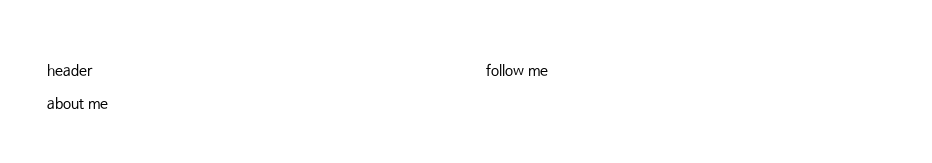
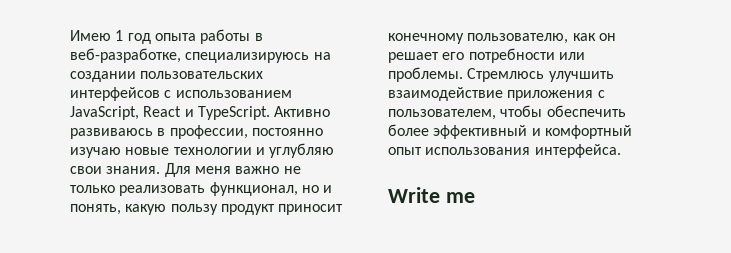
- header
- about me
- follow me
+ Имею 1 год опыта работы в веб-разработке, специализируюсь на создании пользовательских интерфейсов с использованием JavaScript, React и TypeScript. Активно развиваюсь в профессии, постоянно изучаю новые технологии и углубляю свои знания. Для меня важно не только реализовать функционал, но и понять, какую пользу продукт приносит конечному пользователю, как он решает его потребности или проблемы. Стремлюсь улучшить взаимодействие приложения с пользователем, чтобы обеспечить более эффективный и комфортный опыт использования интерфейса.
+ Write me

